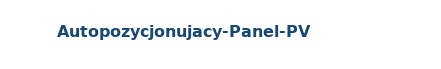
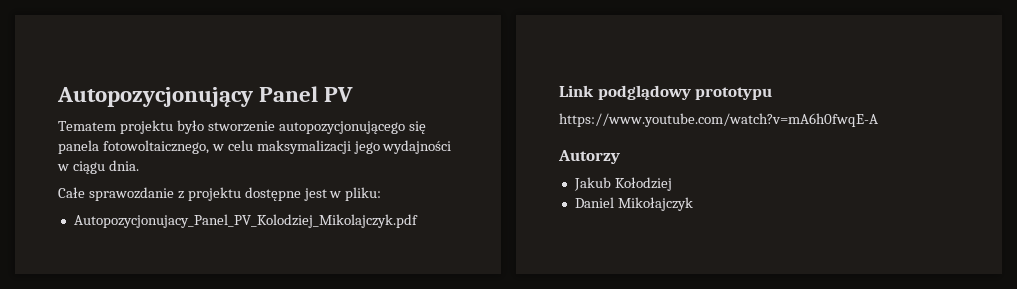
- Autopozycjonujacy-Panel-PV
+ Autopozycjonujący Panel PV
+ Tematem projektu było stworzenie autopozycjonującego się panela fotowoltaicznego, w celu maksymalizacji jego wydajności w ciągu dnia.
+ Całe sprawozdanie z projektu dostępne jest w pliku:
+ Autopozycjonujacy_Panel_PV_Kolodziej_Mikolajczyk.pdf
+ Link podglądowy prototypu
+ https://www.youtube.com/watch?v=mA6h0fwqE-A
+ Autorzy
+ Jakub Kołodziej
+ Daniel Mikołajczyk

